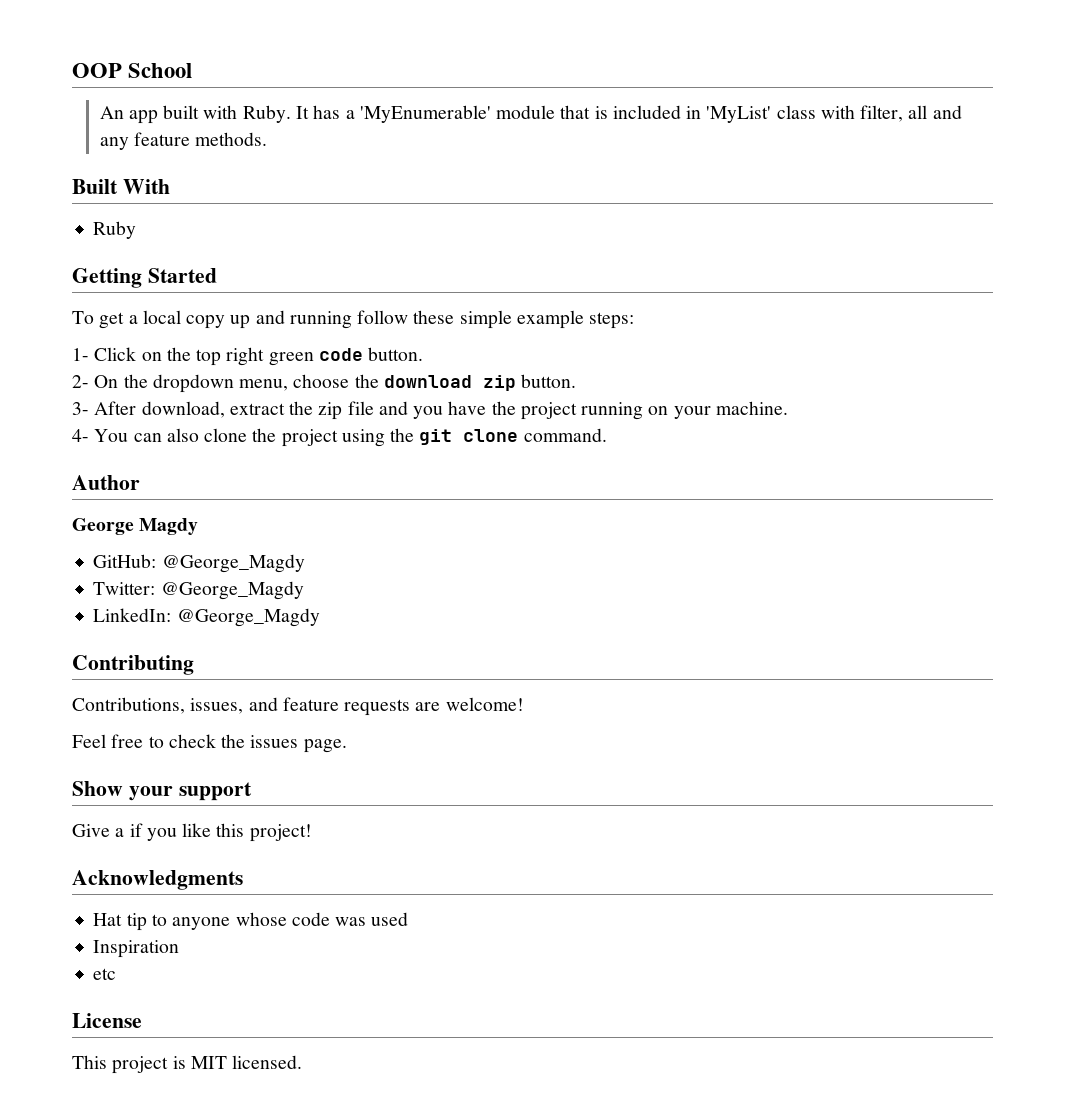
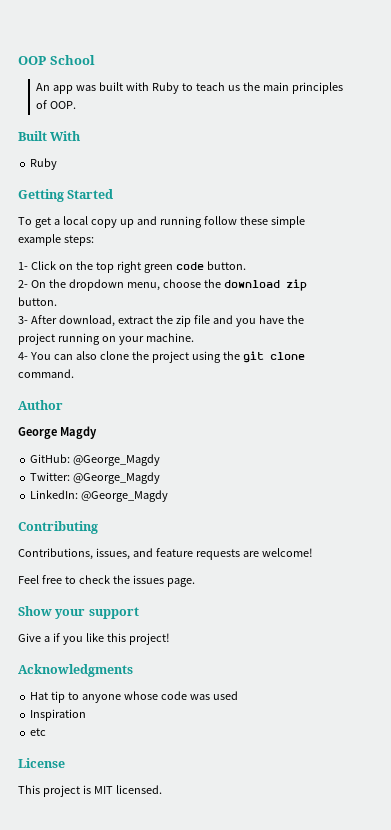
- An app built with Ruby. It has a 'MyEnumerable' module that is included in 'MyList' class with filter, all and any feature methods.
+ An app was built with Ruby to teach us the main principles of OOP.

